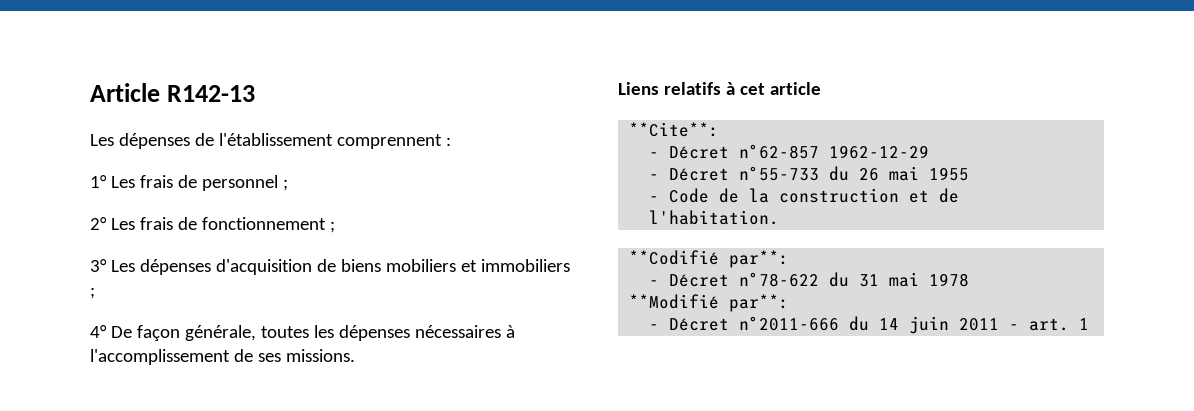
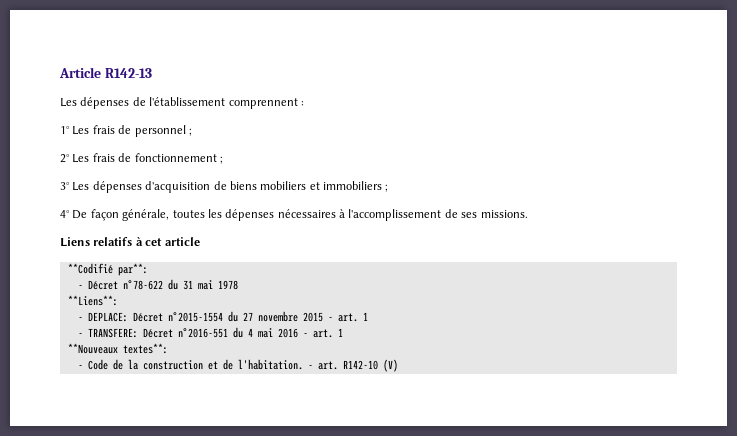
- **Cite**:
- - Décret n°62-857 1962-12-29
- - Décret n°55-733 du 26 mai 1955
- - Code de la construction et de l'habitation.
- **Modifié par**:
- - Décret n°2011-666 du 14 juin 2011 - art. 1
+ **Liens**:
+ - DEPLACE: Décret n°2015-1554 du 27 novembre 2015 - art. 1
+ - TRANSFERE: Décret n°2016-551 du 4 mai 2016 - art. 1
+ **Nouveaux textes**:
+ - Code de la construction et de l'habitation. - art. R142-10 (V)

